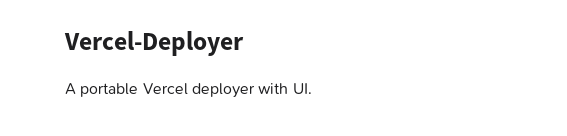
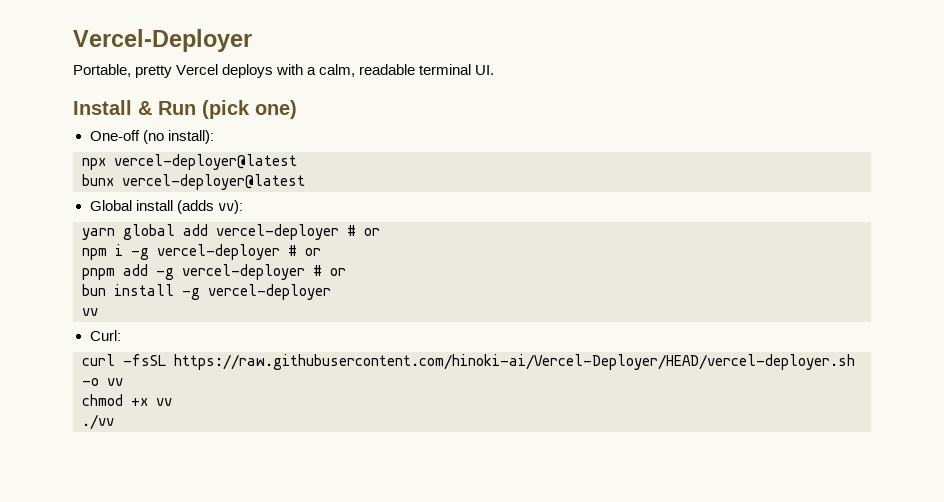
- A portable Vercel deployer with UI.
+ Portable, pretty Vercel deploys with a calm, readable terminal UI.
+ Install & Run (pick one)
+ One-off (no install):
+ npx vercel-deployer@latest
+ bunx vercel-deployer@latest
+ Global install (adds vv):
+ yarn global add vercel-deployer # or
+ npm i -g vercel-deployer # or
+ pnpm add -g vercel-deployer # or
+ bun install -g vercel-deployer
+ vv
+ Curl:
+ curl -fsSL https://raw.githubusercontent.com/hinoki-ai/Vercel-Deployer/HEAD/vercel-deployer.sh -o vv
+ chmod +x vv
+ ./vv

